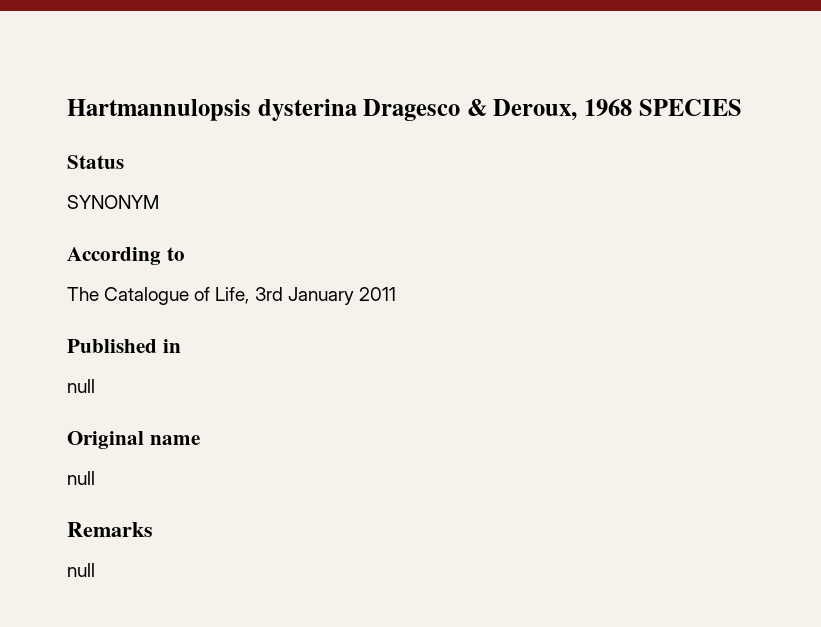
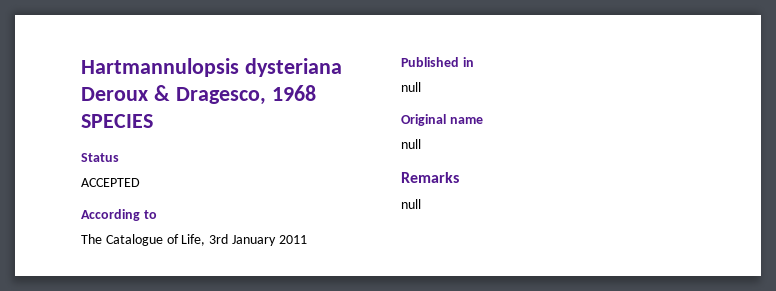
- Hartmannulopsis dysterina Dragesco & Deroux, 1968 SPECIES
+ Hartmannulopsis dysteriana Deroux & Dragesco, 1968 SPECIES
- SYNONYM
+ ACCEPTED

